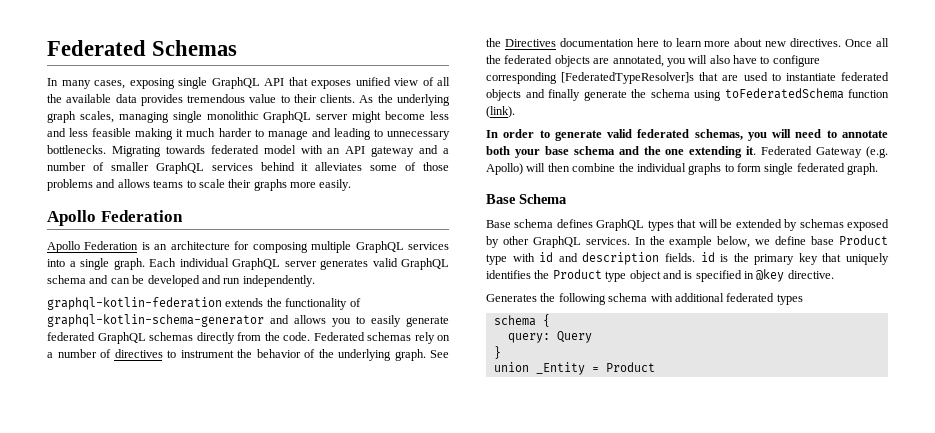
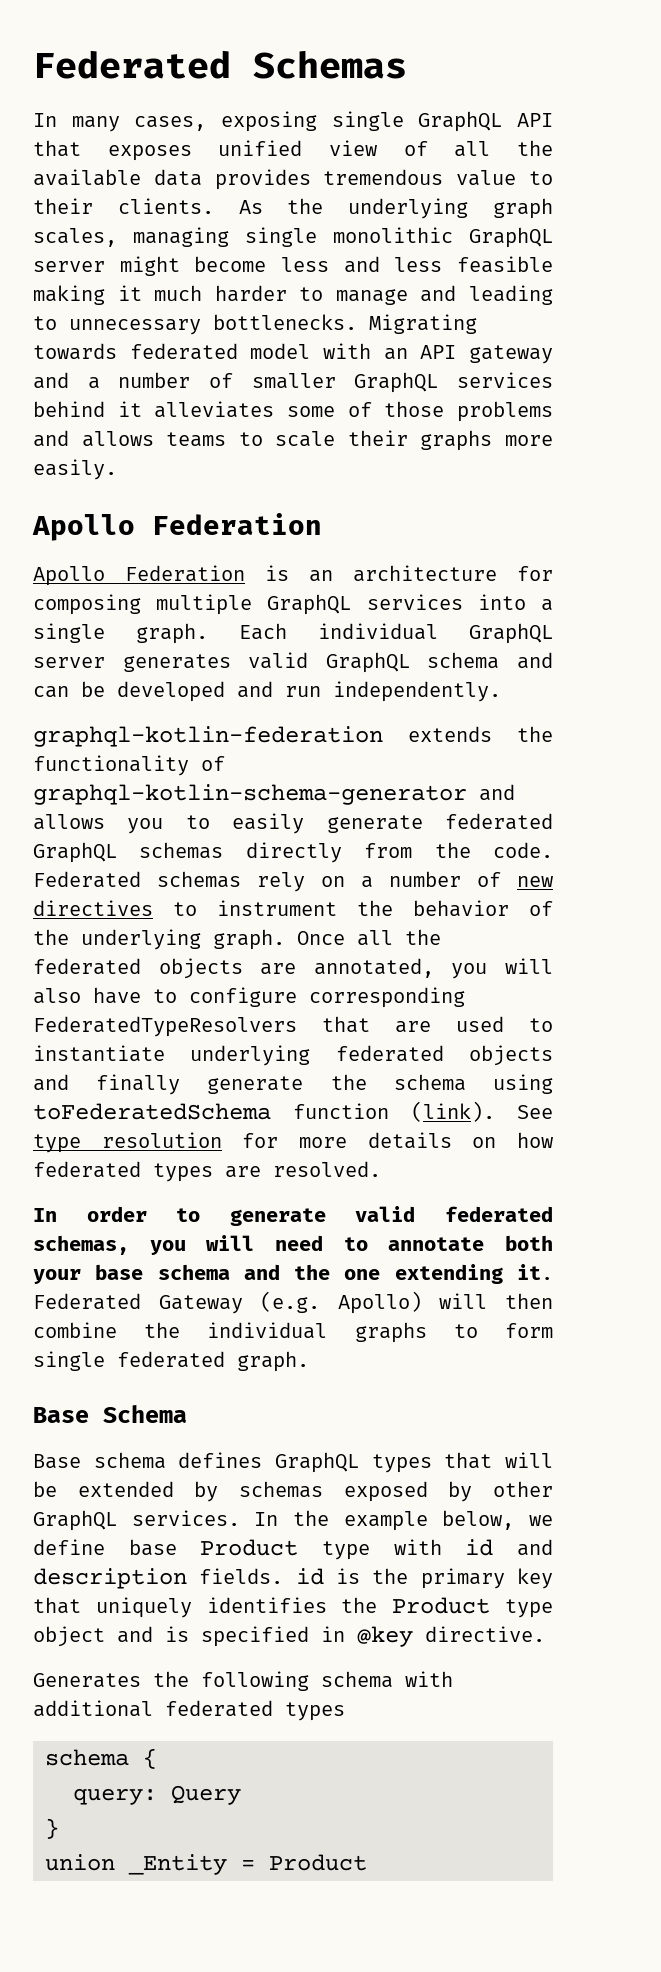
- Federated schemas rely on a number of directives to instrument the behavior of the underlying graph.
+ Federated schemas rely on a number of new directives to instrument the behavior of the underlying graph.
- See the Directives documentation here to learn more about new directives.
- Once all the federated objects are annotated, you will also have to configure corresponding [FederatedTypeResolver]s that are used to instantiate federated objects and finally generate the schema using toFederatedSchema function (link).
+ Once all the federated objects are annotated, you will also have to configure corresponding FederatedTypeResolvers that are used to instantiate underlying federated objects and finally generate the schema using toFederatedSchema function (link). See type resolution for more details on how federated types are resolved.

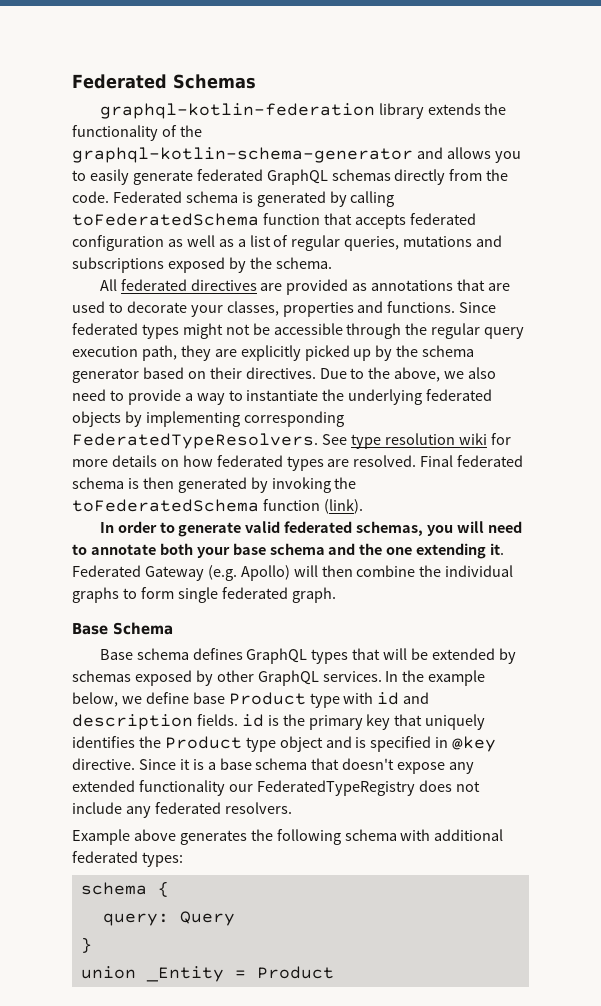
- In many cases, exposing single GraphQL API that exposes unified view of all the available data provides tremendous value to their clients. As the underlying graph scales, managing single monolithic GraphQL server might become less and less feasible making it much harder to manage and leading to unnecessary bottlenecks. Migrating towards federated model with an API gateway and a number of smaller GraphQL services behind it alleviates some of those problems and allows teams to scale their graphs more easily.
- Apollo Federation
- Apollo Federation is an architecture for composing multiple GraphQL services into a single graph. Each individual GraphQL server generates valid GraphQL schema and can be developed and run independently.
- graphql-kotlin-federation extends the functionality of graphql-kotlin-schema-generator and allows you to easily generate federated GraphQL schemas directly from the code.
+ graphql-kotlin-federation library extends the functionality of the graphql-kotlin-schema-generator and allows you to easily generate federated GraphQL schemas directly from the code.
- Federated schemas rely on a number of new directives to instrument the behavior of the underlying graph. Once all the federated objects are annotated, you will also have to configure corresponding FederatedTypeResolvers that are used to instantiate underlying federated objects and finally generate the schema using toFederatedSchema function (link).
+ Federated schema is generated by calling toFederatedSchema function that accepts federated configuration as well as a list of regular queries, mutations and subscriptions exposed by the schema.
+ All federated directives are provided as annotations that are used to decorate your classes, properties and functions. Since federated types might not be accessible through the regular query execution path, they are explicitly picked up by the schema generator based on their directives. Due to the above, we also need to provide a way to instantiate the underlying federated objects by implementing corresponding FederatedTypeResolvers.
- See type resolution for more details on how federated types are resolved.
+ See type resolution wiki for more details on how federated types are resolved. Final federated schema is then generated by invoking the toFederatedSchema function (link).
- In the example below, we define base Product type with id and description fields. id is the primary key that uniquely identifies the Product type object and is specified in @key directive.
- Generates the following schema with additional federated types
+ In the example below, we define base Product type with id and description fields. id is the primary key that uniquely identifies the Product type object and is specified in @key directive. Since it is a base schema that doesn't expose any extended functionality our FederatedTypeRegistry does not include any federated resolvers.
+ Example above generates the following schema with additional federated types:

